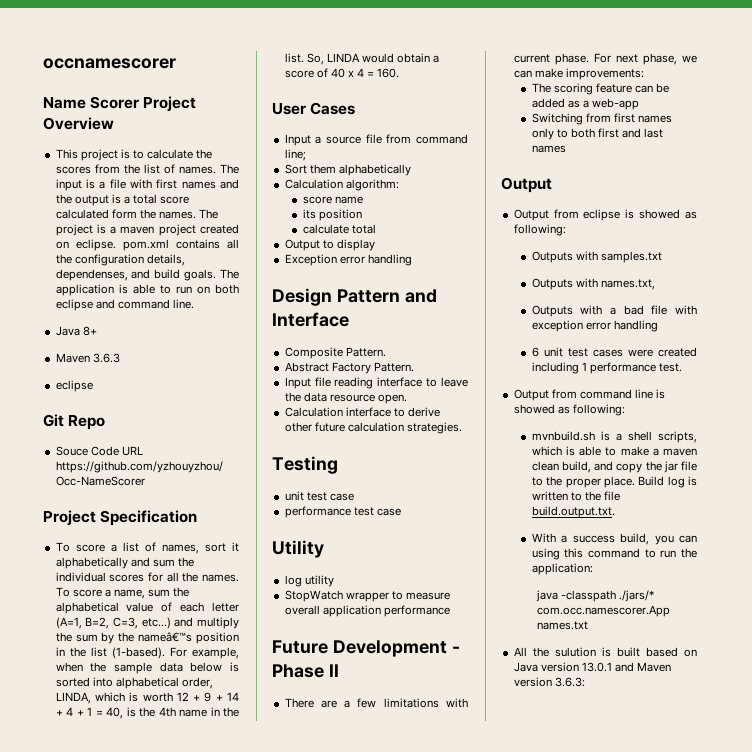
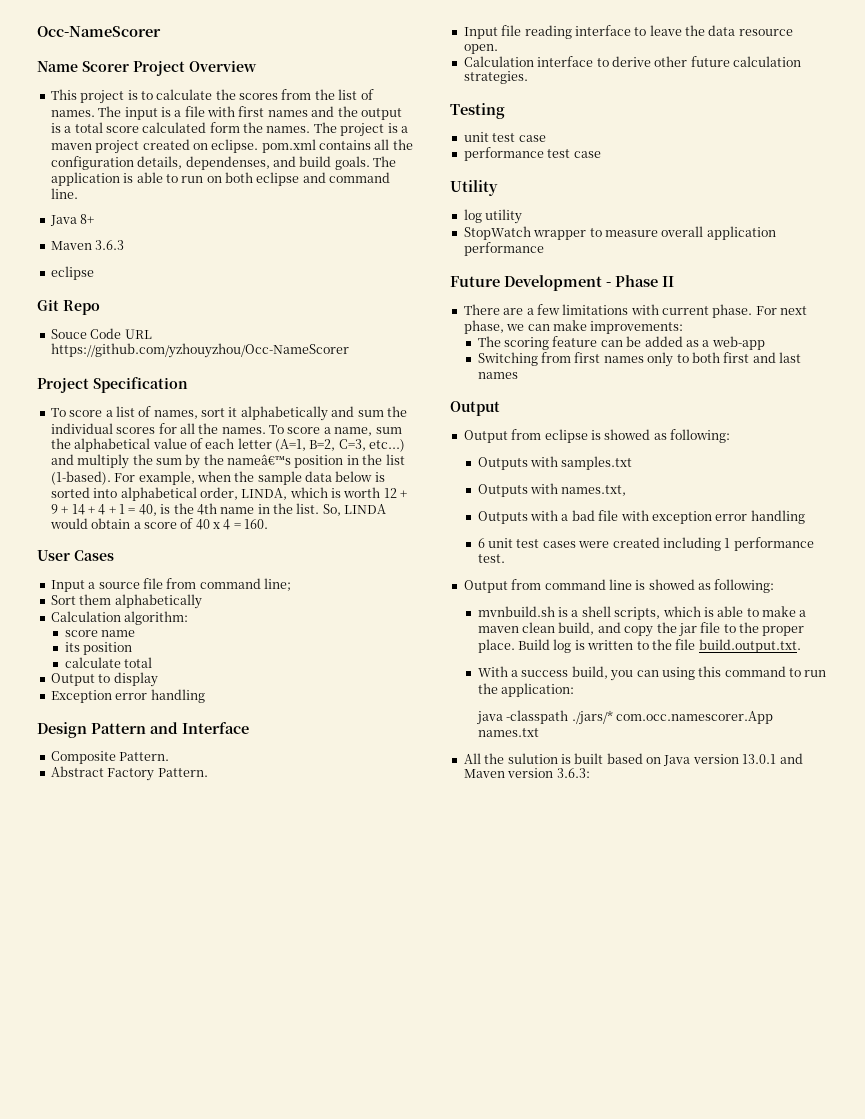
- occnamescorer
+ Occ-NameScorer

